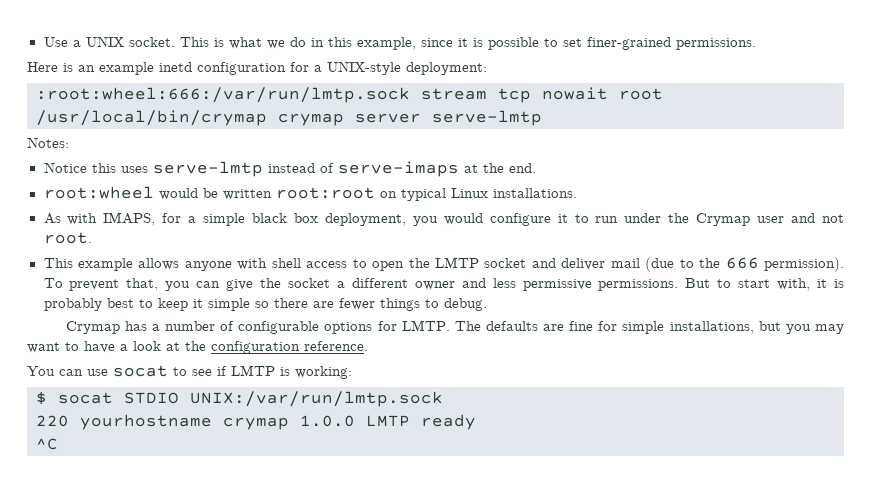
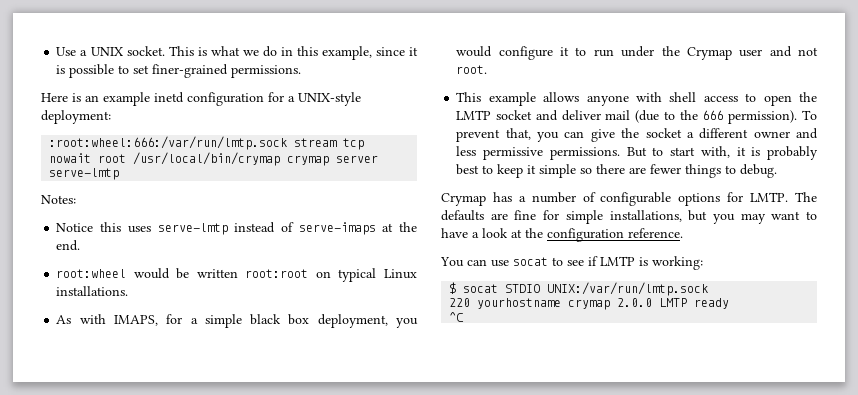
- 220 yourhostname crymap 1.0.0 LMTP ready
+ 220 yourhostname crymap 2.0.0 LMTP ready

